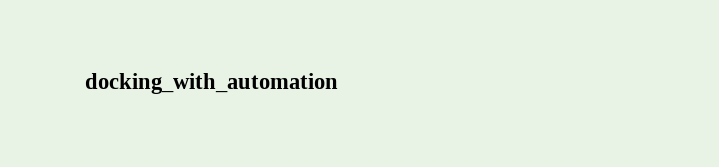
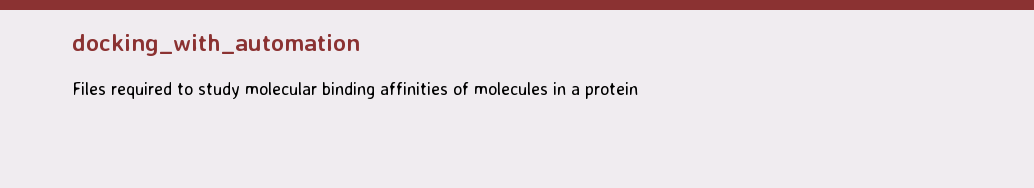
+ Files required to study molecular binding affinities of molecules in a protein

